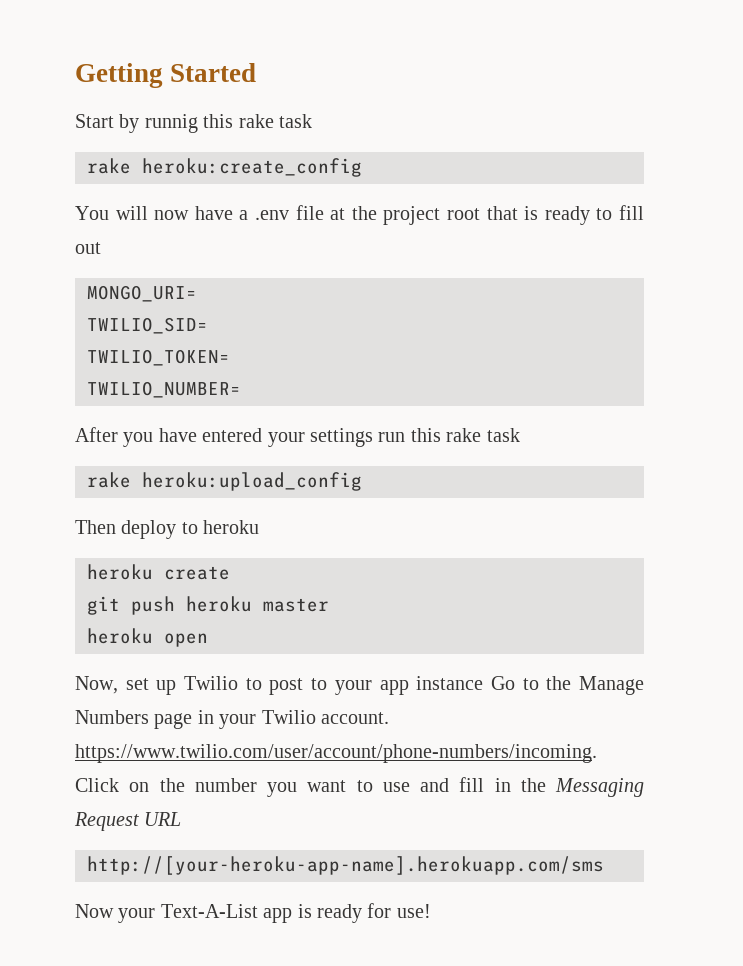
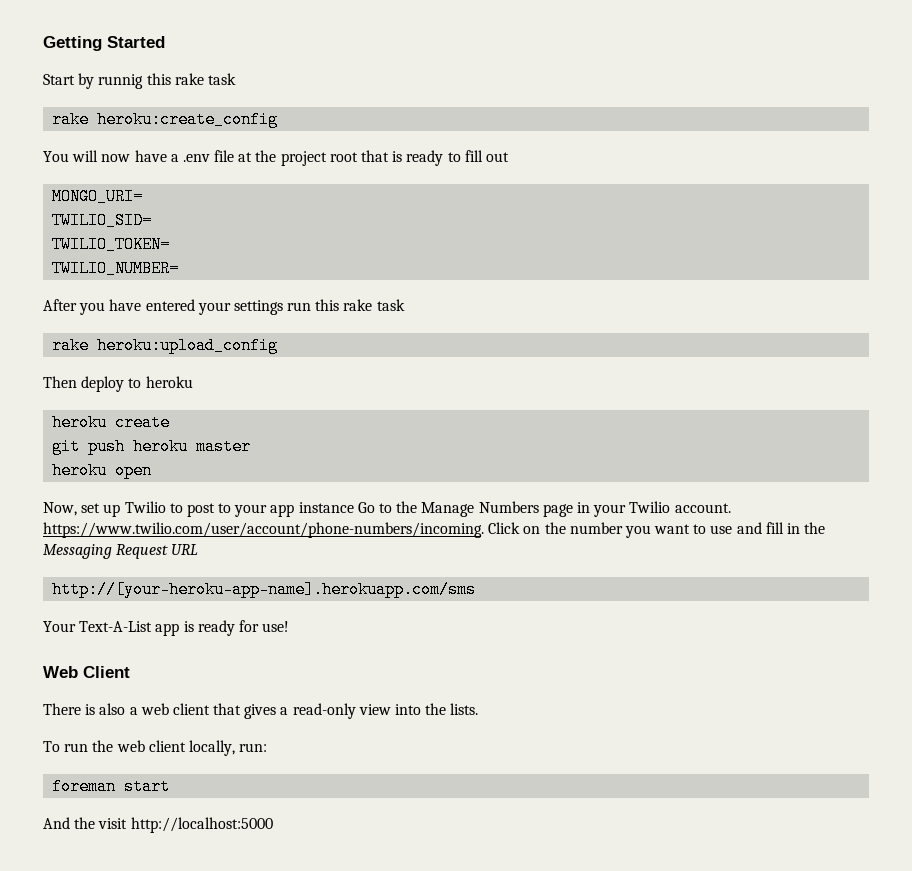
- Now your Text-A-List app is ready for use!
+ Your Text-A-List app is ready for use!
+ Web Client
+ There is also a web client that gives a read-only view into the lists.
+ To run the web client locally, run:
+ foreman start
+ And the visit http://localhost:5000

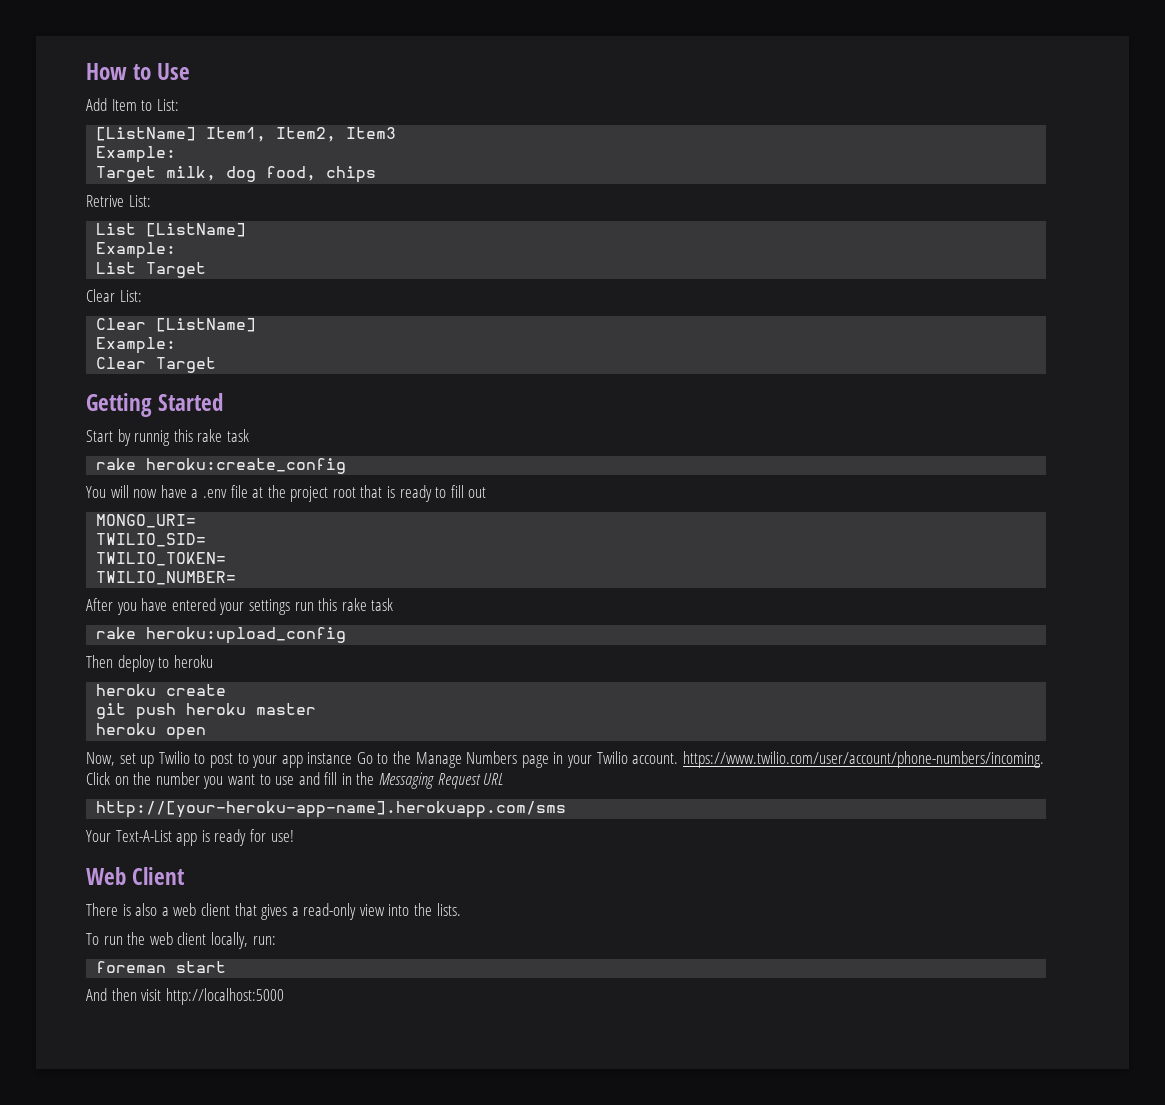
+ How to Use
+ Add Item to List:
+ [ListName] Item1, Item2, Item3
+ Example:
+ Target milk, dog food, chips
+ Retrive List:
+ List [ListName]
+ Example:
+ List Target
+ Clear List:
+ Clear [ListName]
+ Example:
+ Clear Target
- And the visit http://localhost:5000
+ And then visit http://localhost:5000

